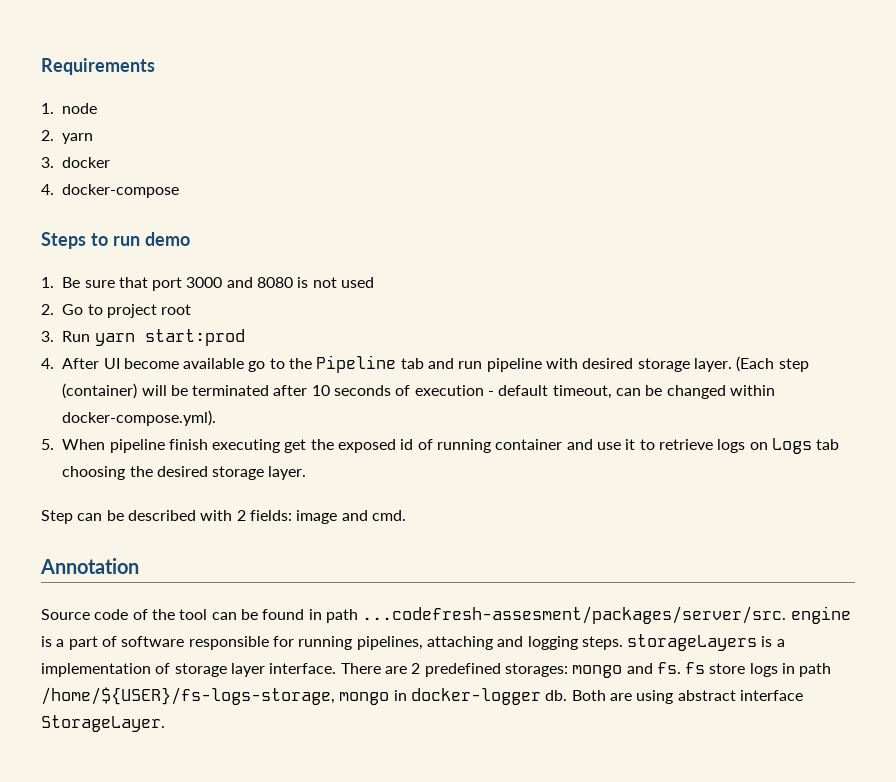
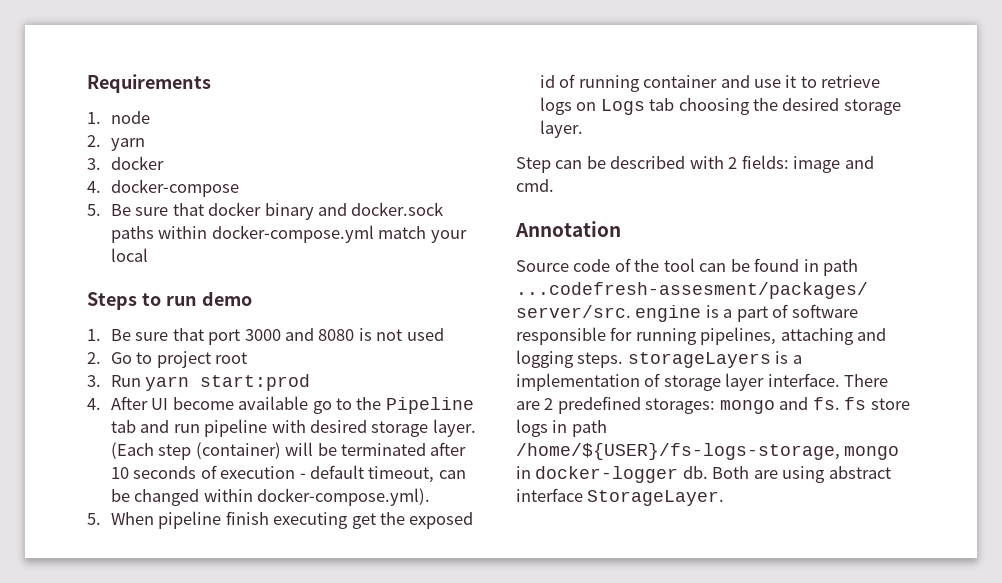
+ 5. Be sure that docker binary and docker.sock paths within docker-compose.yml match your local

